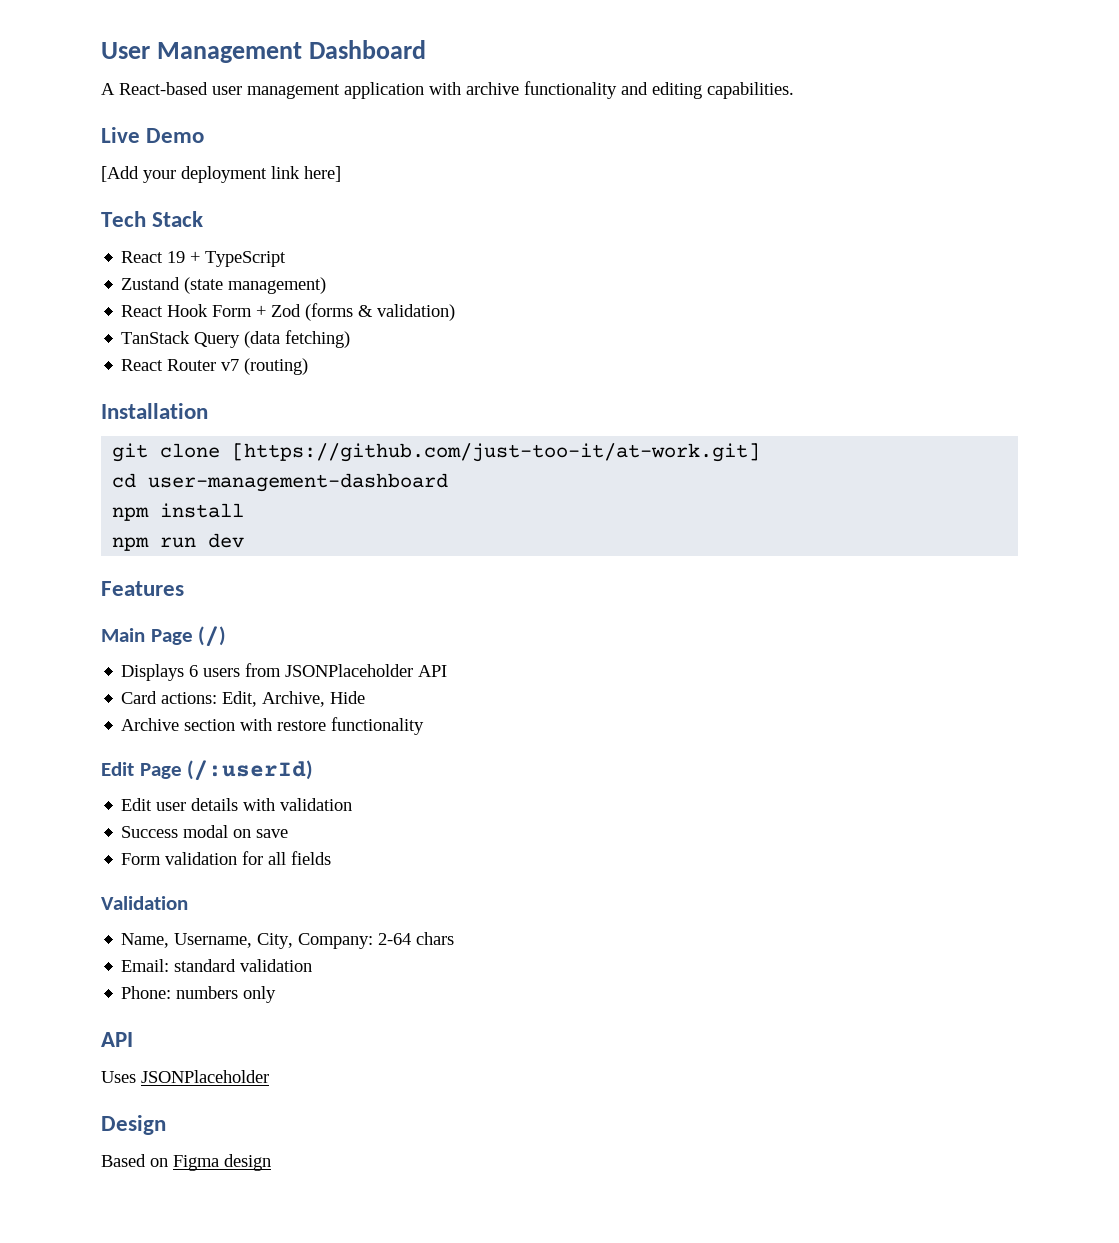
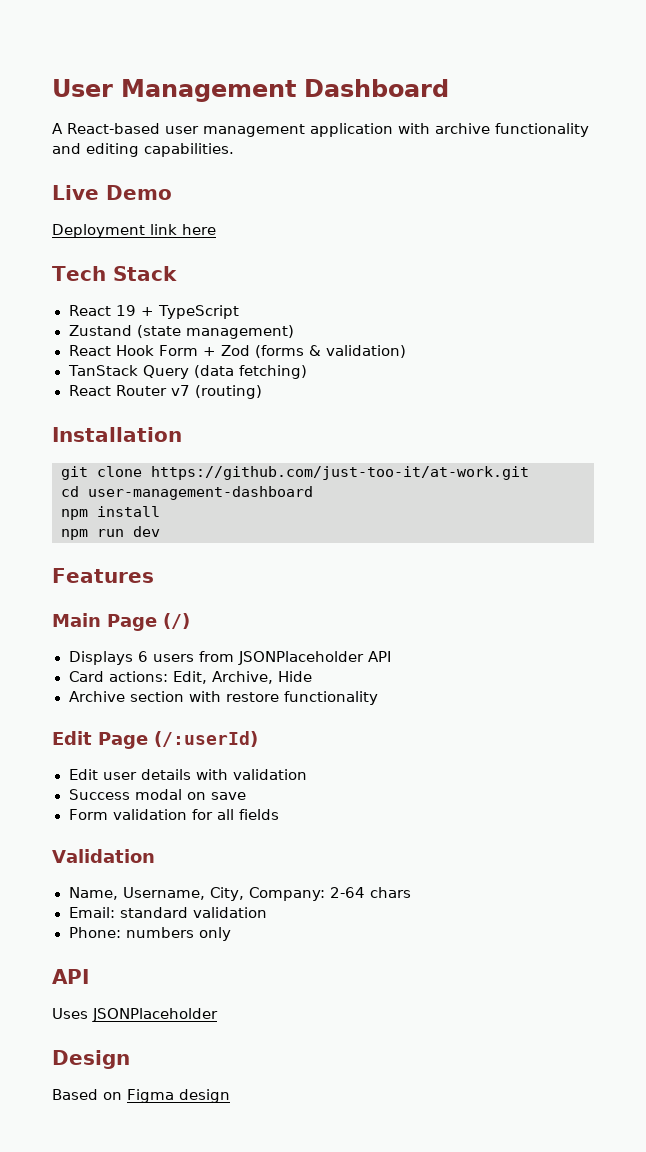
- [Add your deployment link here]
+ Deployment link here
- git clone [https://github.com/just-too-it/at-work.git]
+ git clone https://github.com/just-too-it/at-work.git

